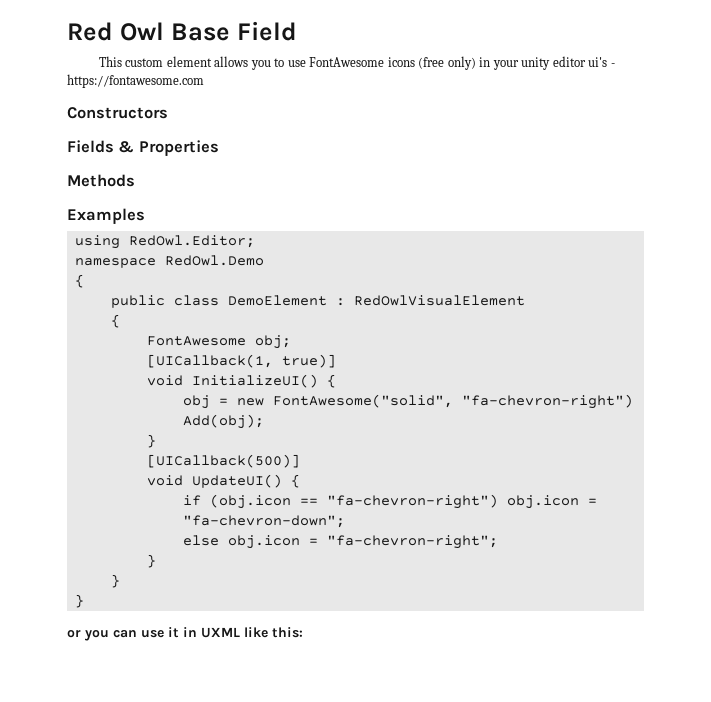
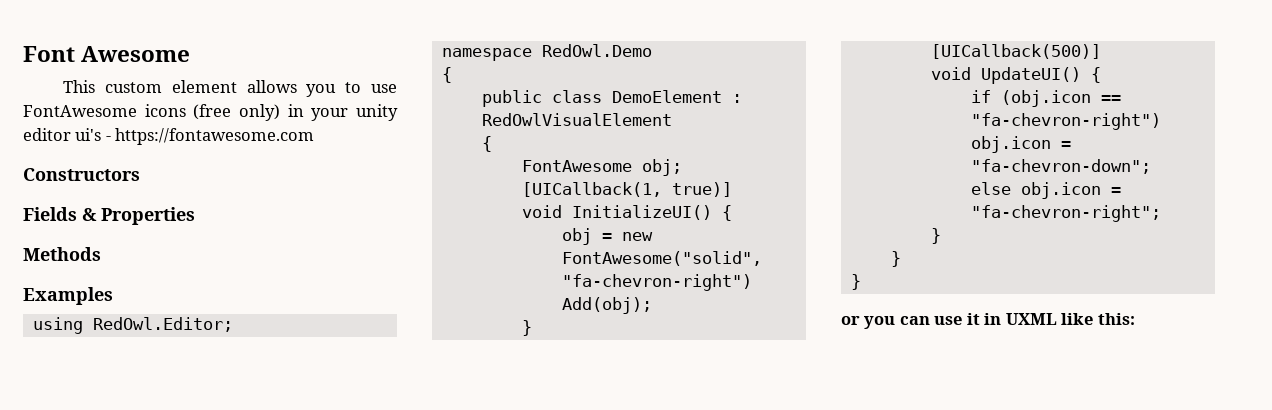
- Red Owl Base Field
+ Font Awesome

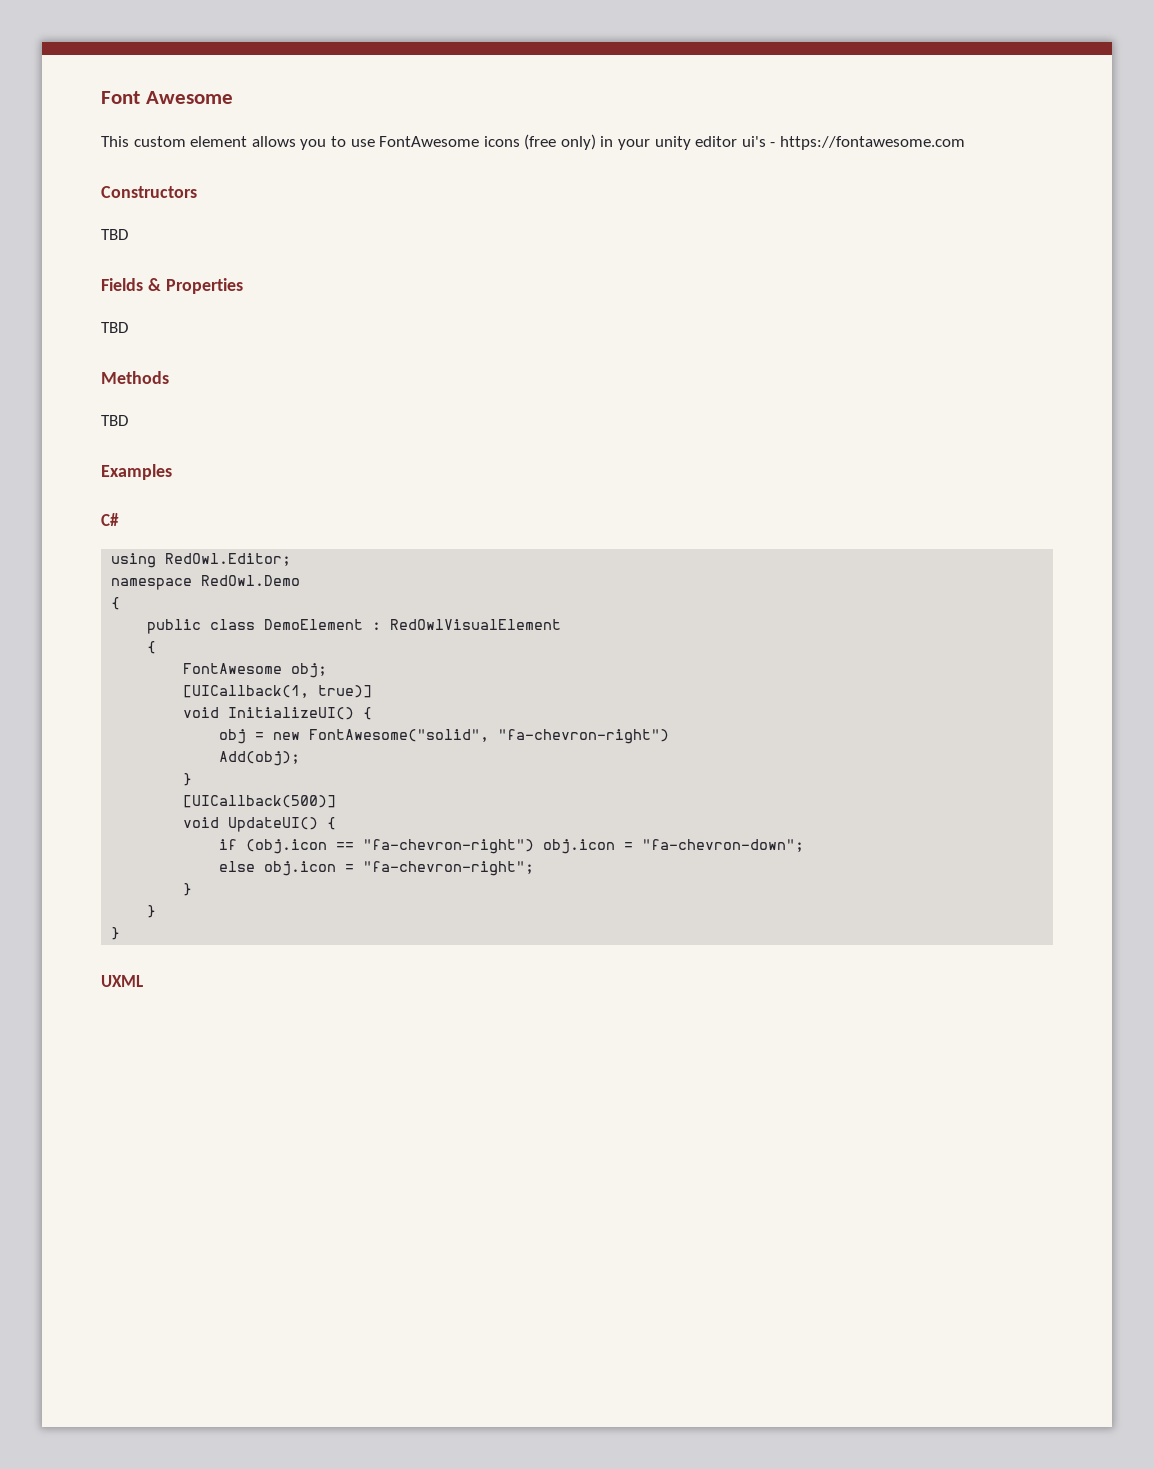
  Constructors
+ TBD
  Fields & Properties
+ TBD
  Methods
+ TBD
+ C#
- or you can use it in UXML like this:
+ UXML

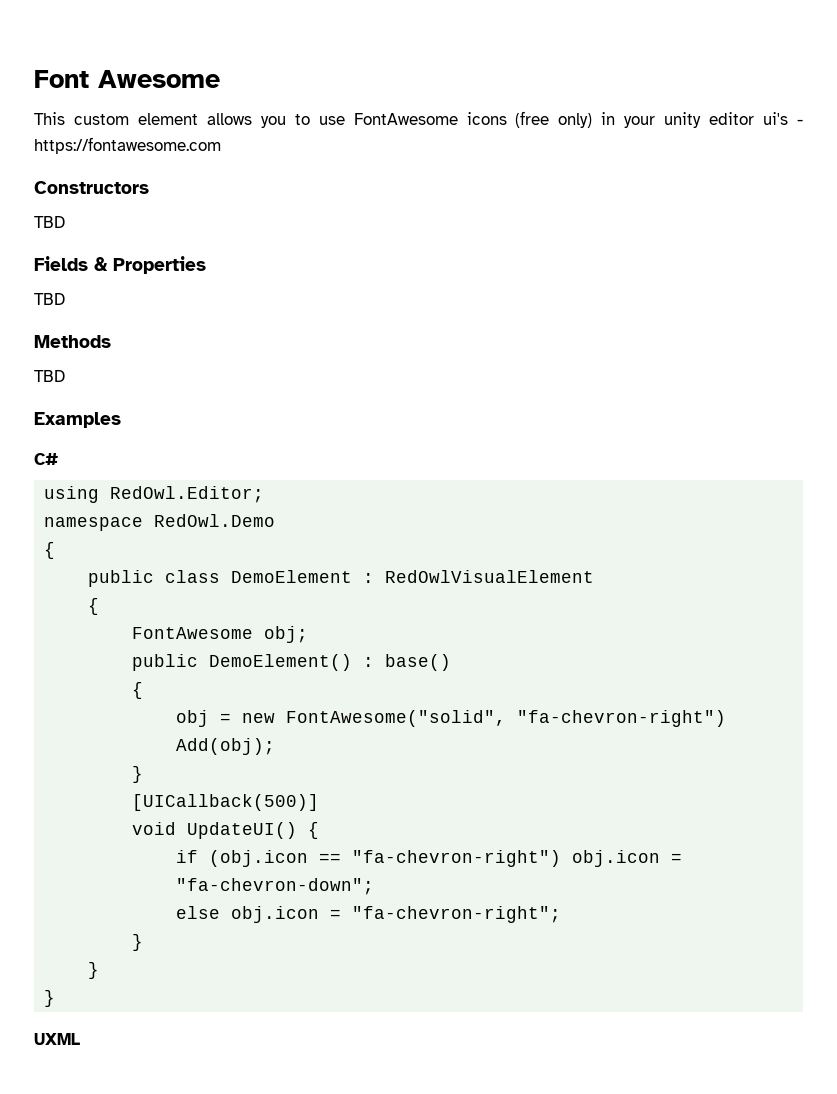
- [UICallback(1, true)]
- void InitializeUI() {
+ public DemoElement() : base()
+ {

